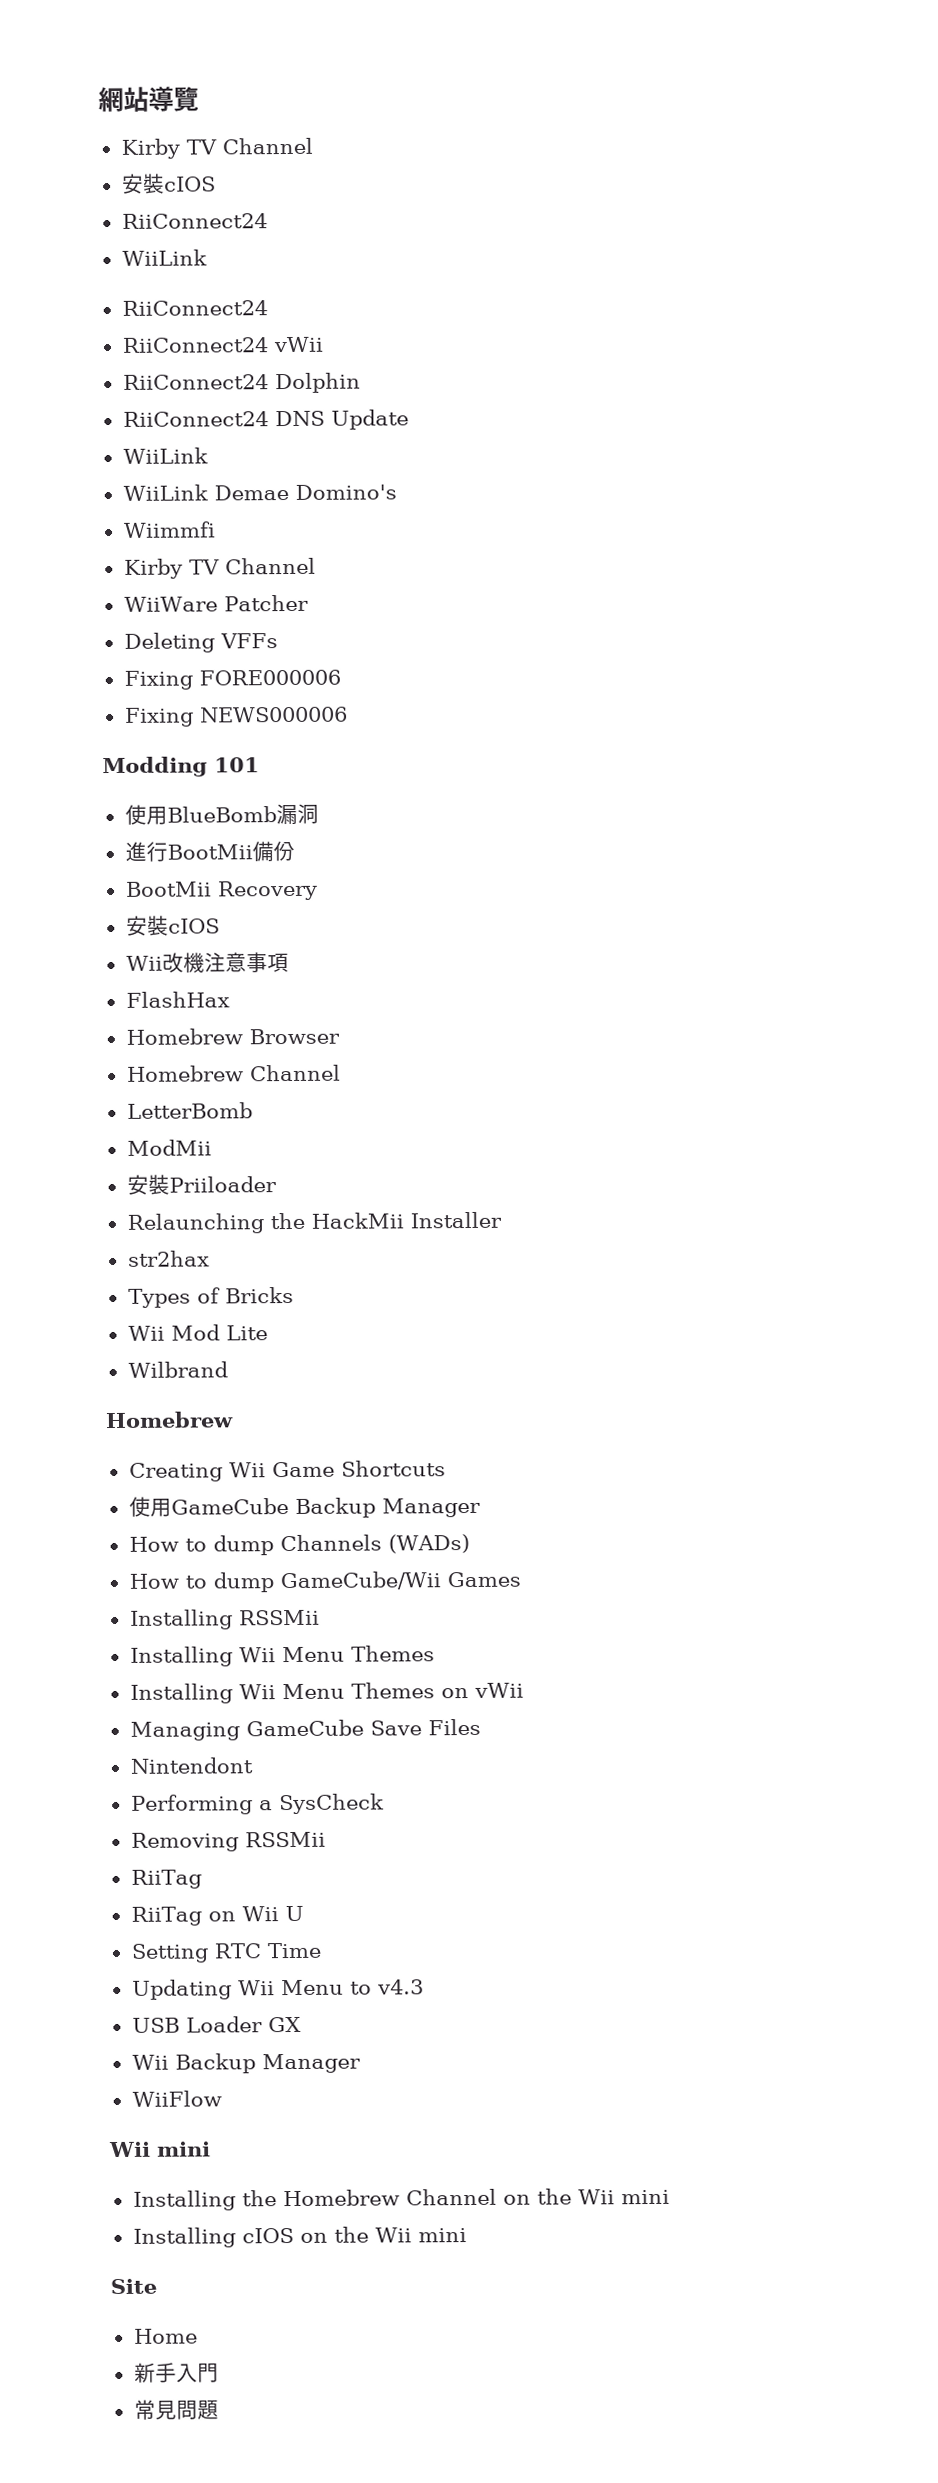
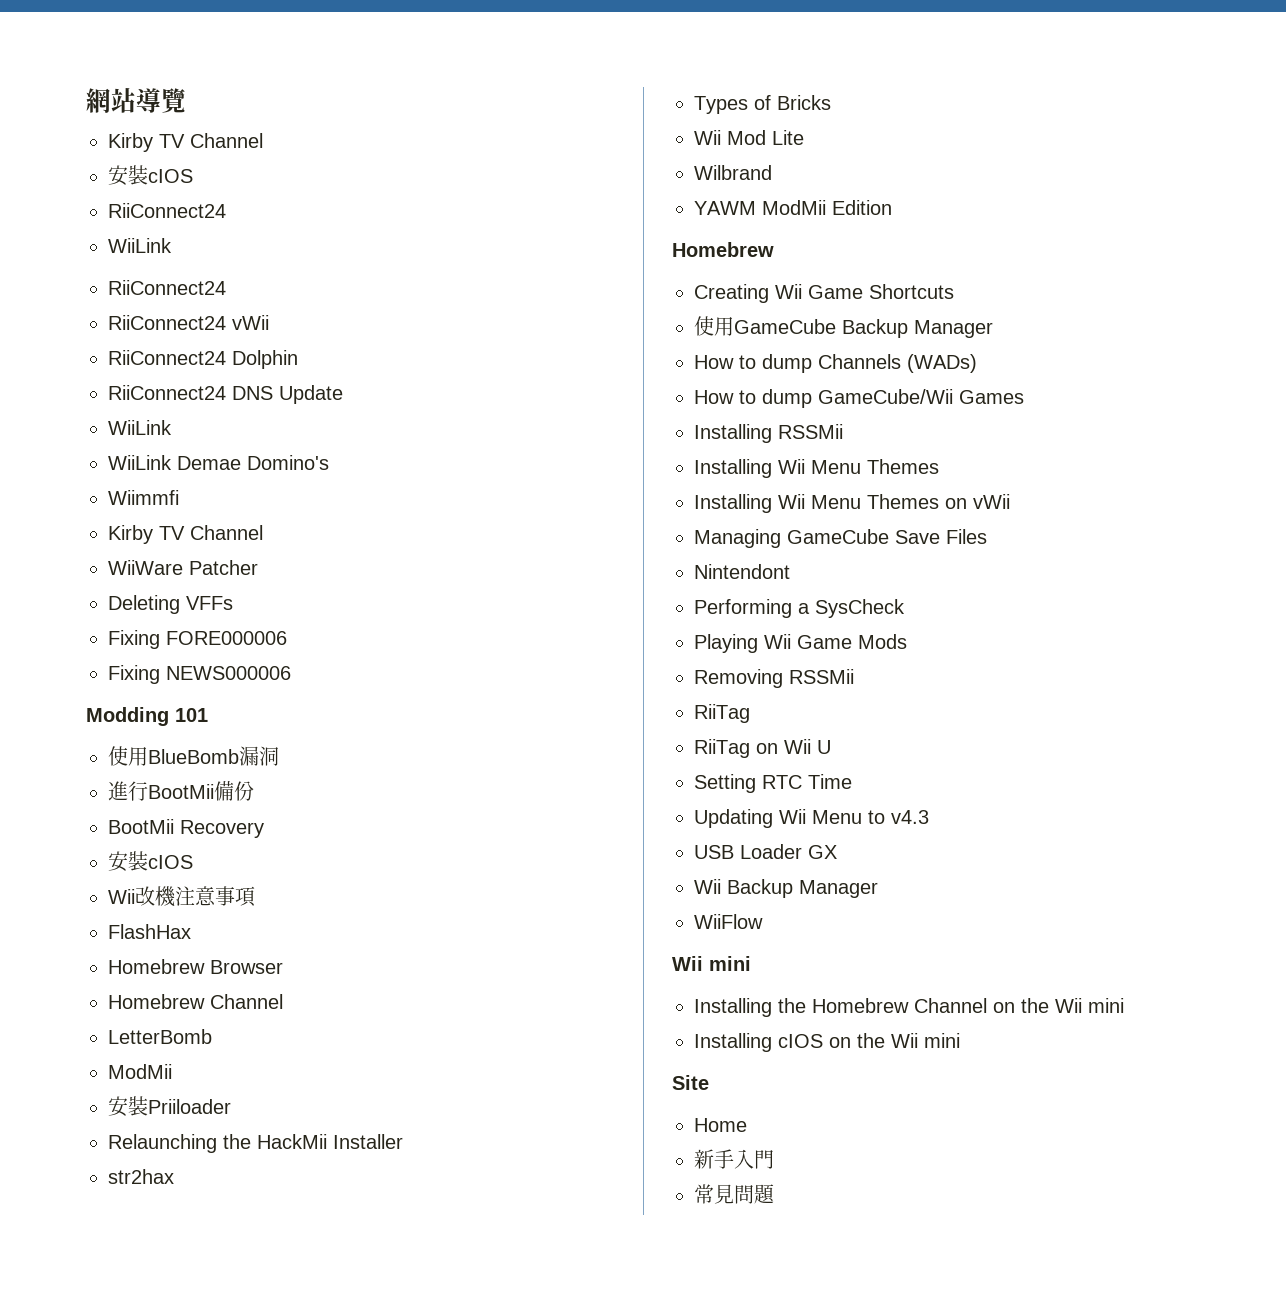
+ YAWM ModMii Edition
+ Playing Wii Game Mods

